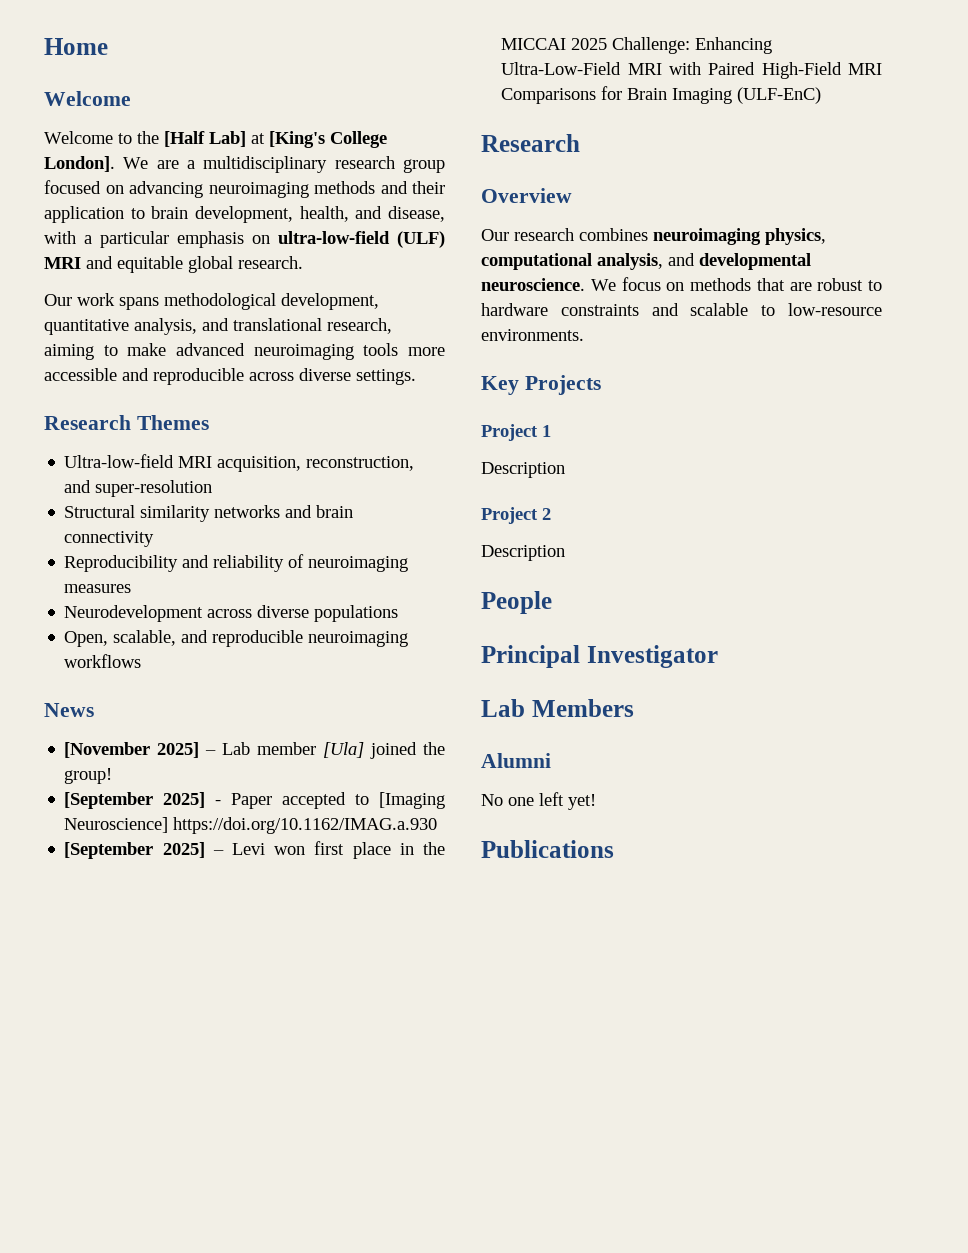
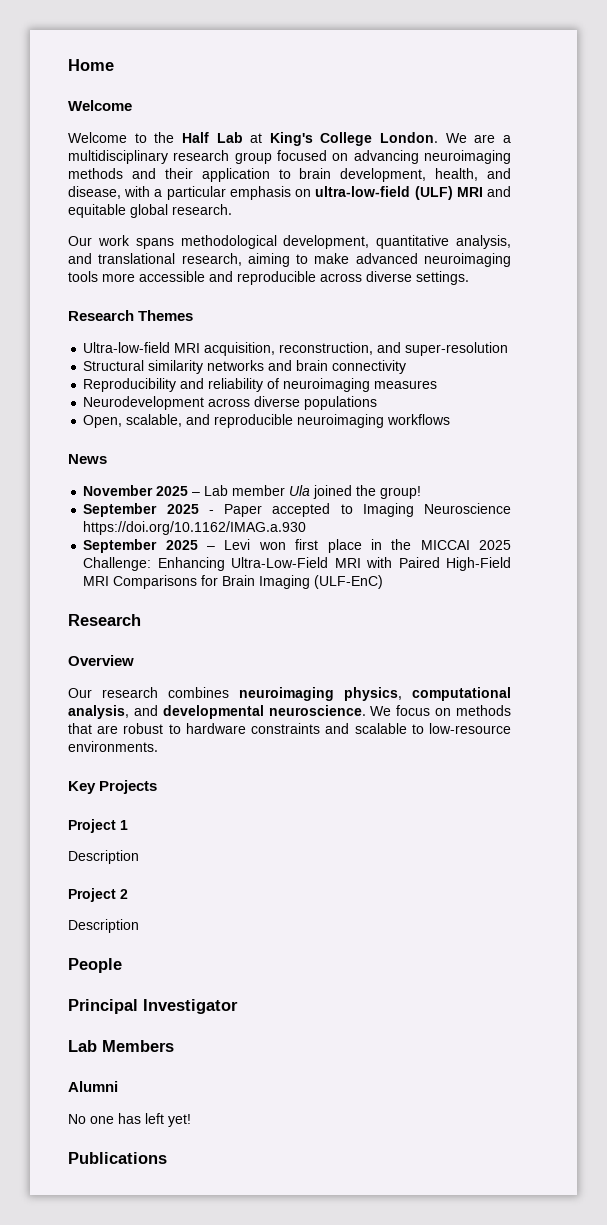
- Welcome to the [Half Lab] at [King's College London].
+ Welcome to the Half Lab at King's College London.
- [November 2025] – Lab member [Ula] joined the group!
+ November 2025 – Lab member Ula joined the group!
- [September 2025] - Paper accepted to [Imaging Neuroscience] https://doi.org/10.1162/IMAG.a.930
+ September 2025 - Paper accepted to Imaging Neuroscience https://doi.org/10.1162/IMAG.a.930
- [September 2025] – Levi won first place in the MICCAI 2025 Challenge: Enhancing Ultra-Low-Field MRI with Paired High-Field MRI Comparisons for Brain Imaging (ULF-EnC)
+ September 2025 – Levi won first place in the MICCAI 2025 Challenge: Enhancing Ultra-Low-Field MRI with Paired High-Field MRI Comparisons for Brain Imaging (ULF-EnC)
- No one left yet!
+ No one has left yet!

